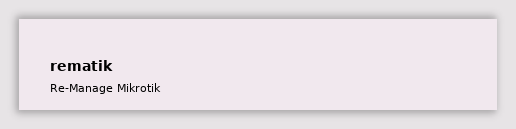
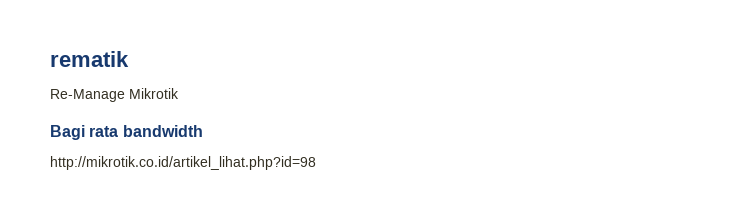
+ Bagi rata bandwidth
+ http://mikrotik.co.id/artikel_lihat.php?id=98

